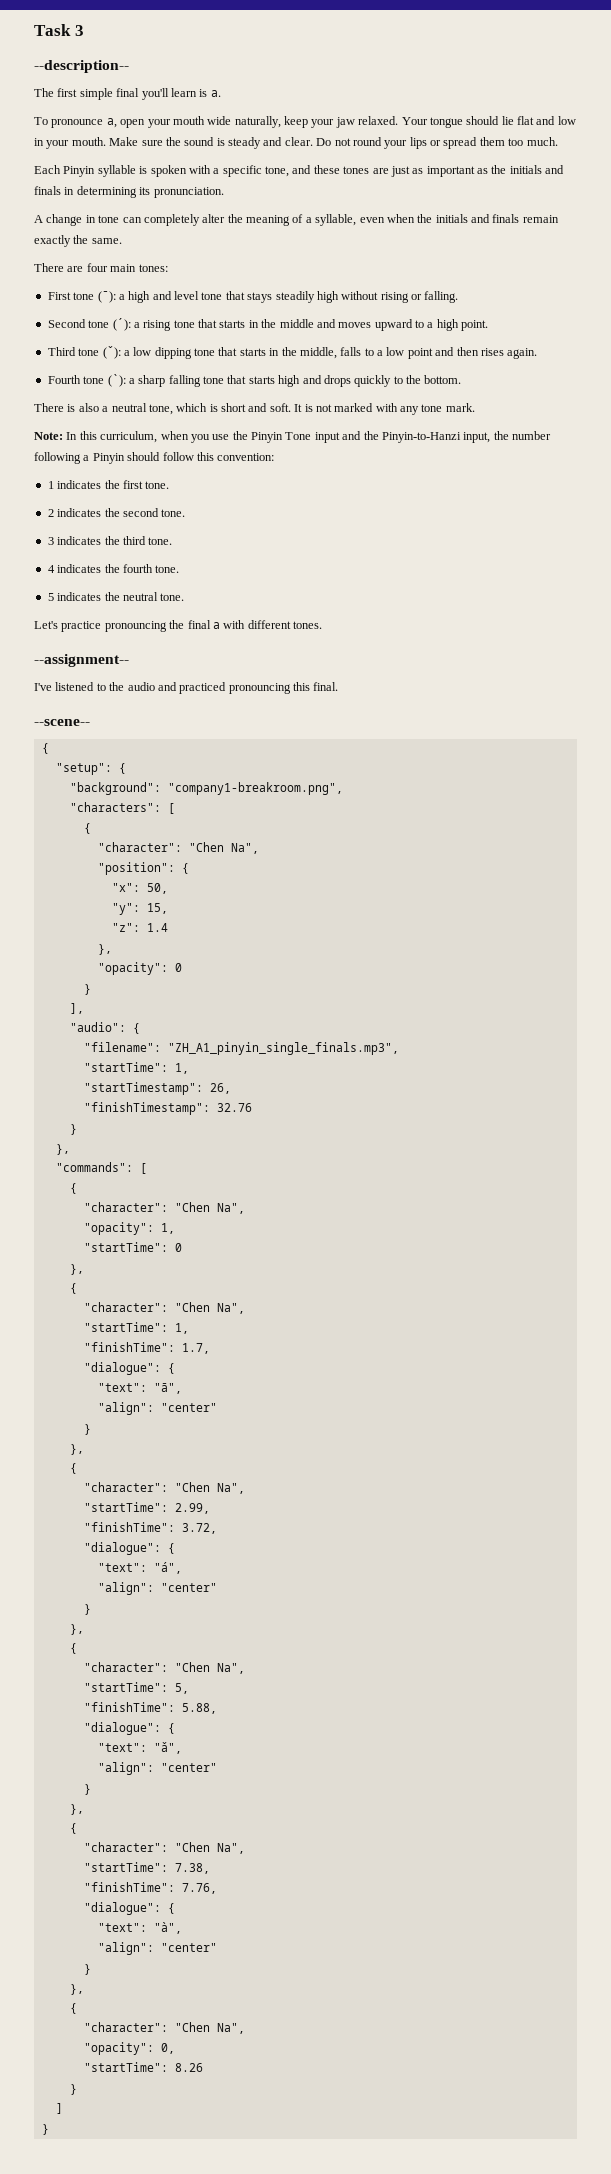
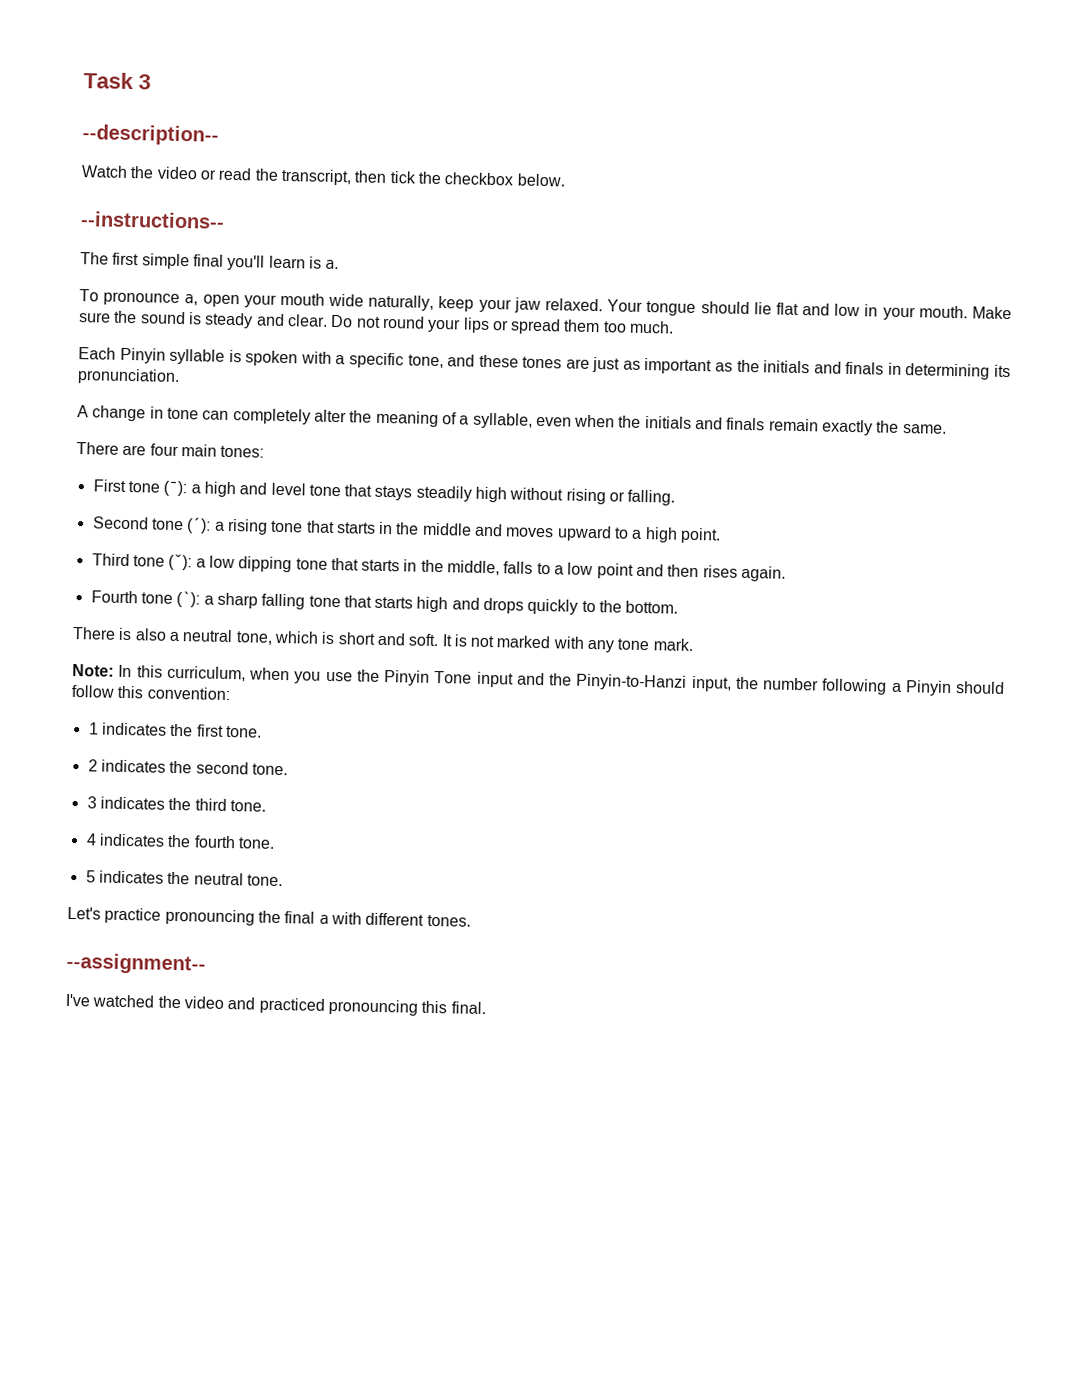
+ Watch the video or read the transcript, then tick the checkbox below.
+ --instructions--
- I've listened to the audio and practiced pronouncing this final.
+ I've watched the video and practiced pronouncing this final.
- --scene--
- {
- "setup": {
- "background": "company1-breakroom.png",
- "characters": [
- {
- "character": "Chen Na",
- "position": {
- "x": 50,
- "y": 15,
- "z": 1.4
- },
- "opacity": 0
- }
- ],
- "audio": {
- "filename": "ZH_A1_pinyin_single_finals.mp3",
- "startTime": 1,
- "startTimestamp": 26,
- "finishTimestamp": 32.76
- }
- },
- "commands": [
- {
- "character": "Chen Na",
- "opacity": 1,
- "startTime": 0
- },
- {
- "character": "Chen Na",
- "startTime": 1,
- "finishTime": 1.7,
- "dialogue": {
- "text": "ā",
- "align": "center"
- }
- },
- {
- "character": "Chen Na",
- "startTime": 2.99,
- "finishTime": 3.72,
- "dialogue": {
- "text": "á",
- "align": "center"
- }
- },
- {
- "character": "Chen Na",
- "startTime": 5,
- "finishTime": 5.88,
- "dialogue": {
- "text": "ǎ",
- "align": "center"
- }
- },
- {
- "character": "Chen Na",
- "startTime": 7.38,
- "finishTime": 7.76,
- "dialogue": {
- "text": "à",
- "align": "center"
- }
- },
- {
- "character": "Chen Na",
- "opacity": 0,
- "startTime": 8.26
- }
- ]
- }

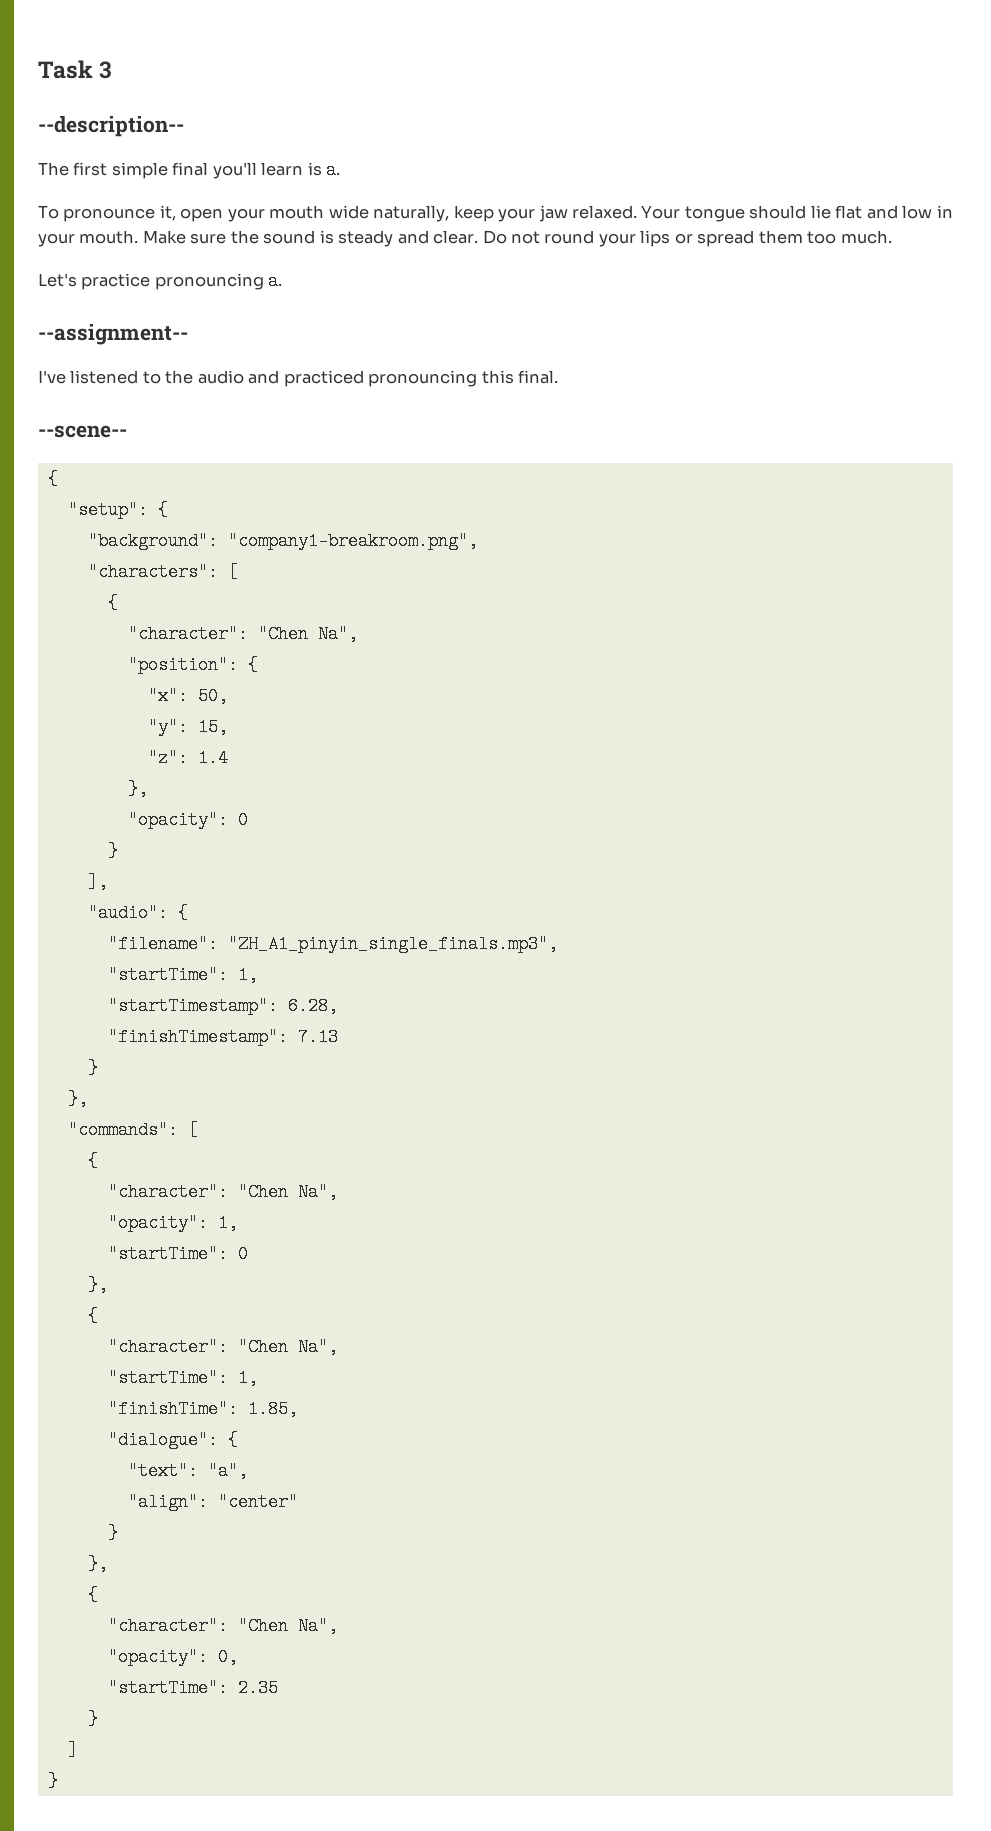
- Watch the video or read the transcript, then tick the checkbox below.
- --instructions--
- To pronounce a, open your mouth wide naturally, keep your jaw relaxed.
+ To pronounce it, open your mouth wide naturally, keep your jaw relaxed.
- Each Pinyin syllable is spoken with a specific tone, and these tones are just as important as the initials and finals in determining its pronunciation.
- A change in tone can completely alter the meaning of a syllable, even when the initials and finals remain exactly the same.
- There are four main tones:
- First tone (ˉ): a high and level tone that stays steadily high without rising or falling.
- Second tone (ˊ): a rising tone that starts in the middle and moves upward to a high point.
- Third tone (ˇ): a low dipping tone that starts in the middle, falls to a low point and then rises again.
- Fourth tone (ˋ): a sharp falling tone that starts high and drops quickly to the bottom.
- There is also a neutral tone, which is short and soft. It is not marked with any tone mark.
- Note: In this curriculum, when you use the Pinyin Tone input and the Pinyin-to-Hanzi input, the number following a Pinyin should follow this convention:
- 1 indicates the first tone.
- 2 indicates the second tone.
- 3 indicates the third tone.
- 4 indicates the fourth tone.
- 5 indicates the neutral tone.
- Let's practice pronouncing the final a with different tones.
+ Let's practice pronouncing a.
  --assignment--
- I've watched the video and practiced pronouncing this final.
+ I've listened to the audio and practiced pronouncing this final.
+ --scene--
+ {
+ "setup": {
+ "background": "company1-breakroom.png",
+ "characters": [
+ {
+ "character": "Chen Na",
+ "position": {
+ "x": 50,
+ "y": 15,
+ "z": 1.4
+ },
+ "opacity": 0
+ }
+ ],
+ "audio": {
+ "filename": "ZH_A1_pinyin_single_finals.mp3",
+ "startTime": 1,
+ "startTimestamp": 6.28,
+ "finishTimestamp": 7.13
+ }
+ },
+ "commands": [
+ {
+ "character": "Chen Na",
+ "opacity": 1,
+ "startTime": 0
+ },
+ {
+ "character": "Chen Na",
+ "startTime": 1,
+ "finishTime": 1.85,
+ "dialogue": {
+ "text": "a",
+ "align": "center"
+ }
+ },
+ {
+ "character": "Chen Na",
+ "opacity": 0,
+ "startTime": 2.35
+ }
+ ]
+ }

